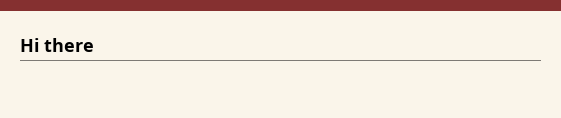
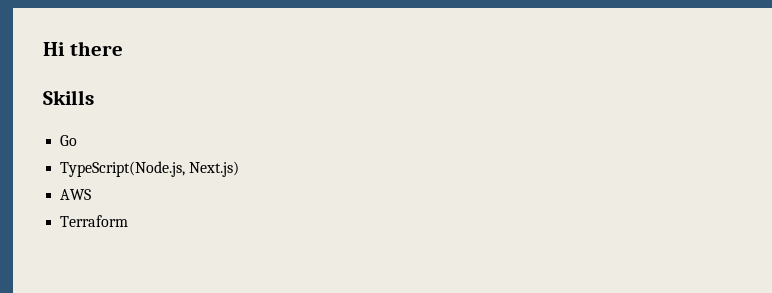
+ Skills
+ Go
+ TypeScript(Node.js, Next.js)
+ AWS
+ Terraform

